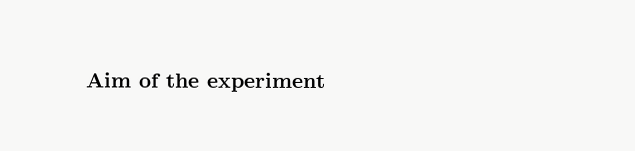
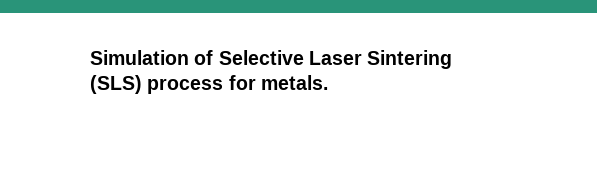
- Aim of the experiment
+ Simulation of Selective Laser Sintering (SLS) process for metals.

